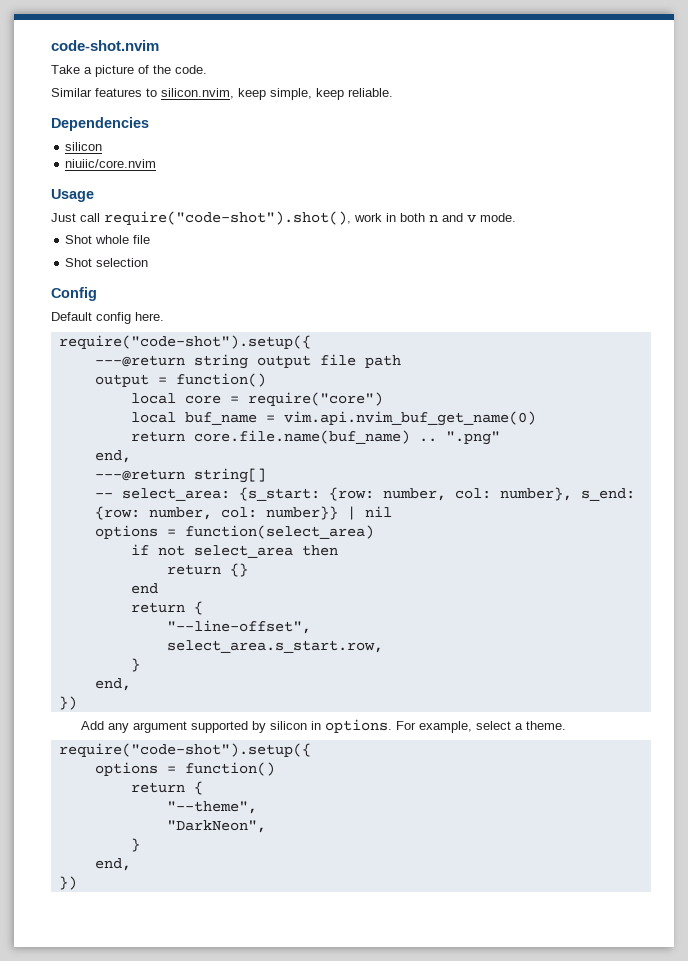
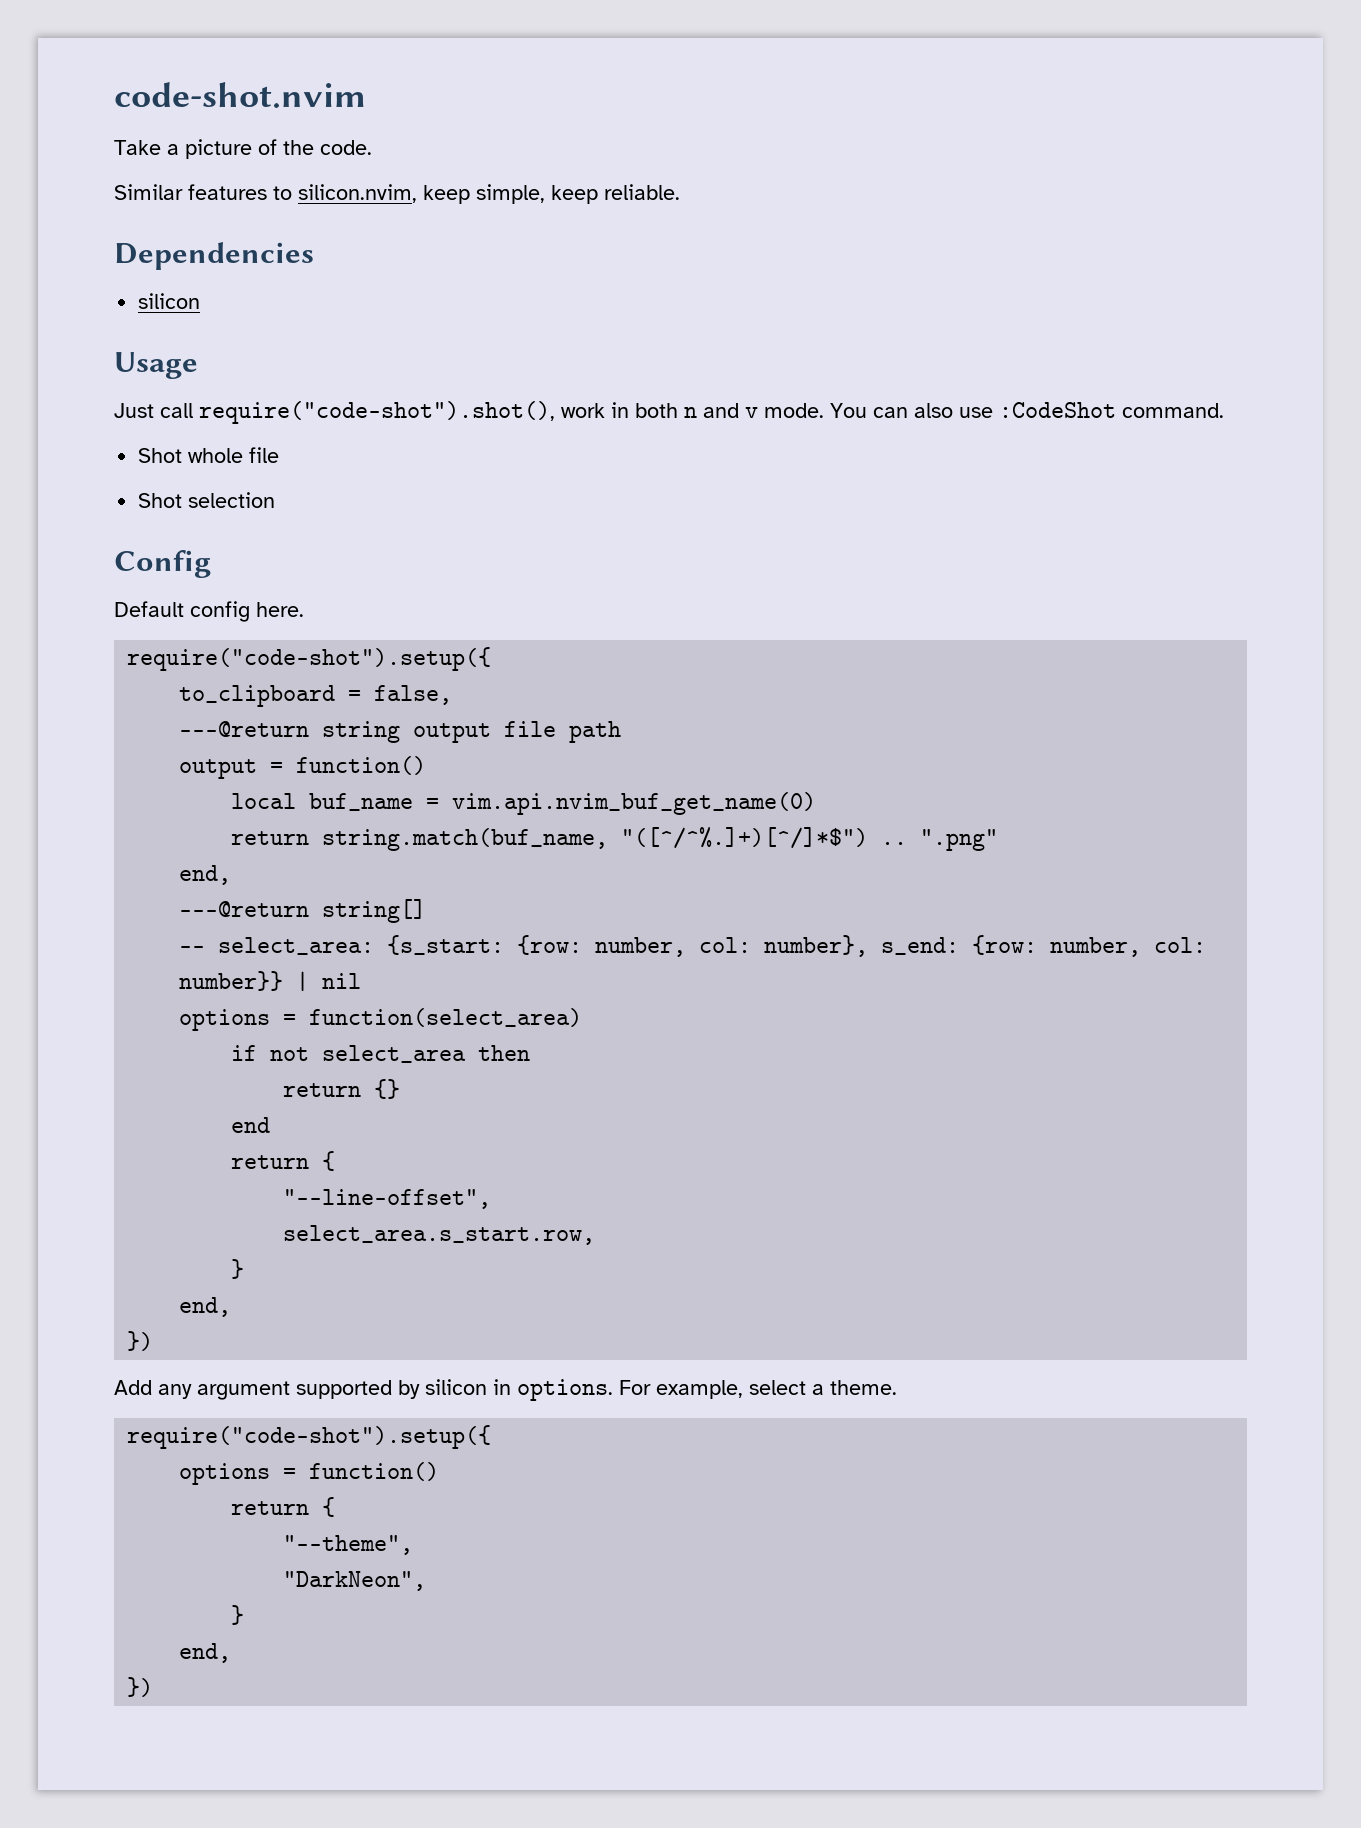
- niuiic/core.nvim
+ You can also use :CodeShot command.
+ to_clipboard = false,
- local core = require("core")
- return core.file.name(buf_name) ..
+ return string.match(buf_name, "([^/^%.]+)[^/]*$") ..

